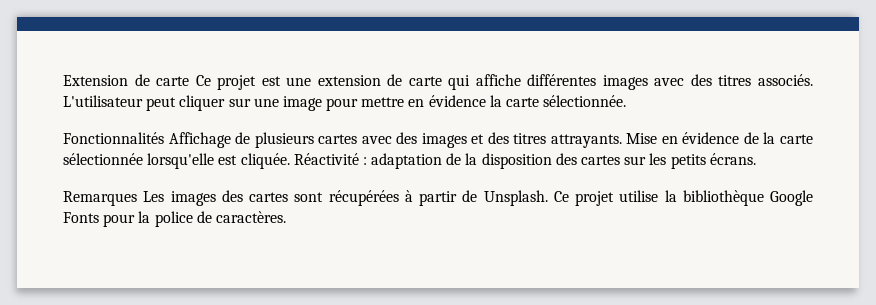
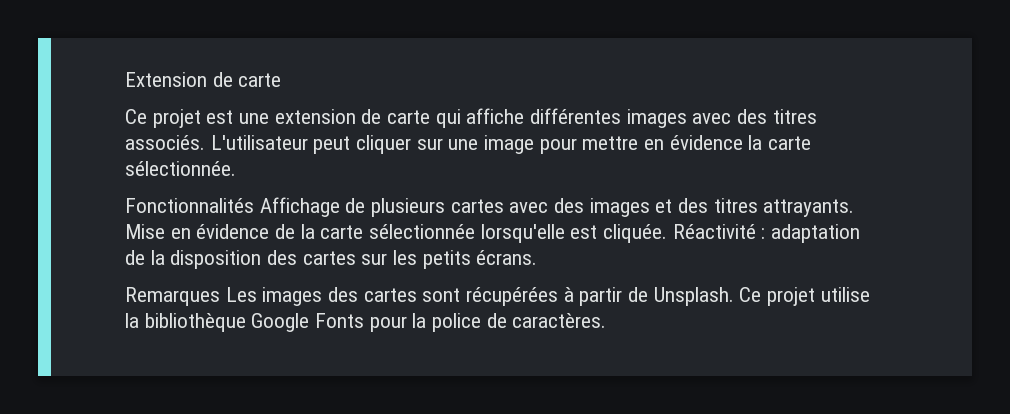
- Extension de carte Ce projet est une extension de carte qui affiche différentes images avec des titres associés.
+ Extension de carte
+ Ce projet est une extension de carte qui affiche différentes images avec des titres associés.

